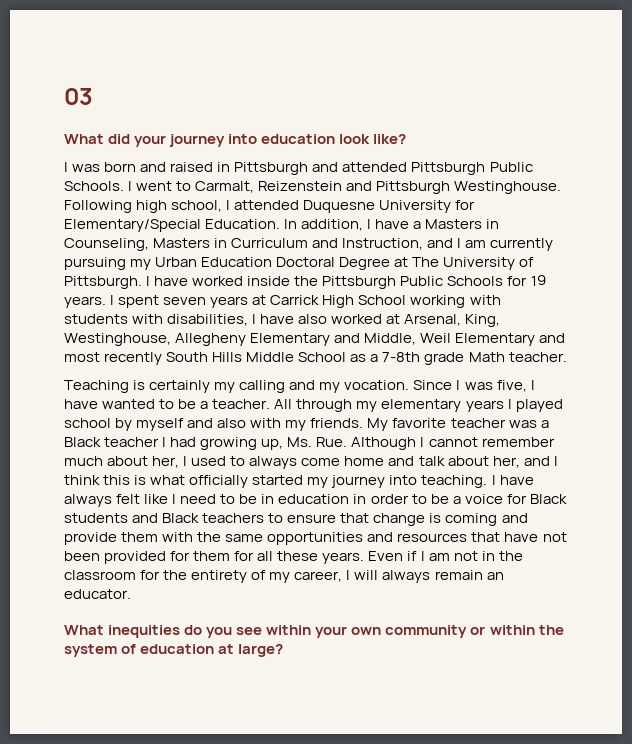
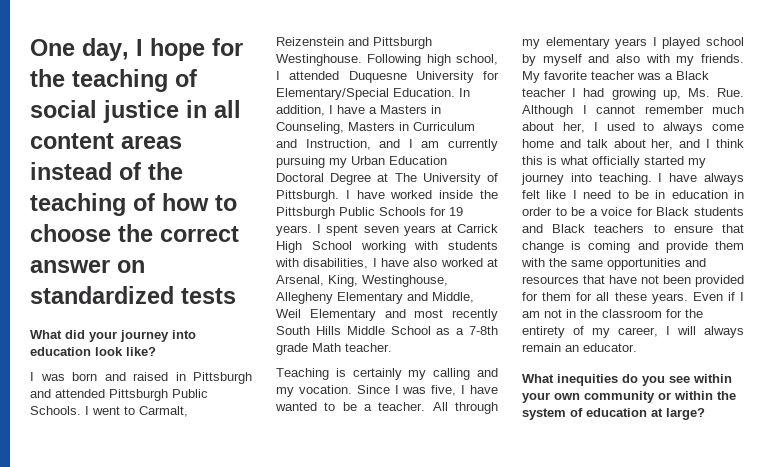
- 03
+ One day, I hope for the teaching of social justice in all content areas instead of the teaching of how to choose the correct answer on standardized tests

